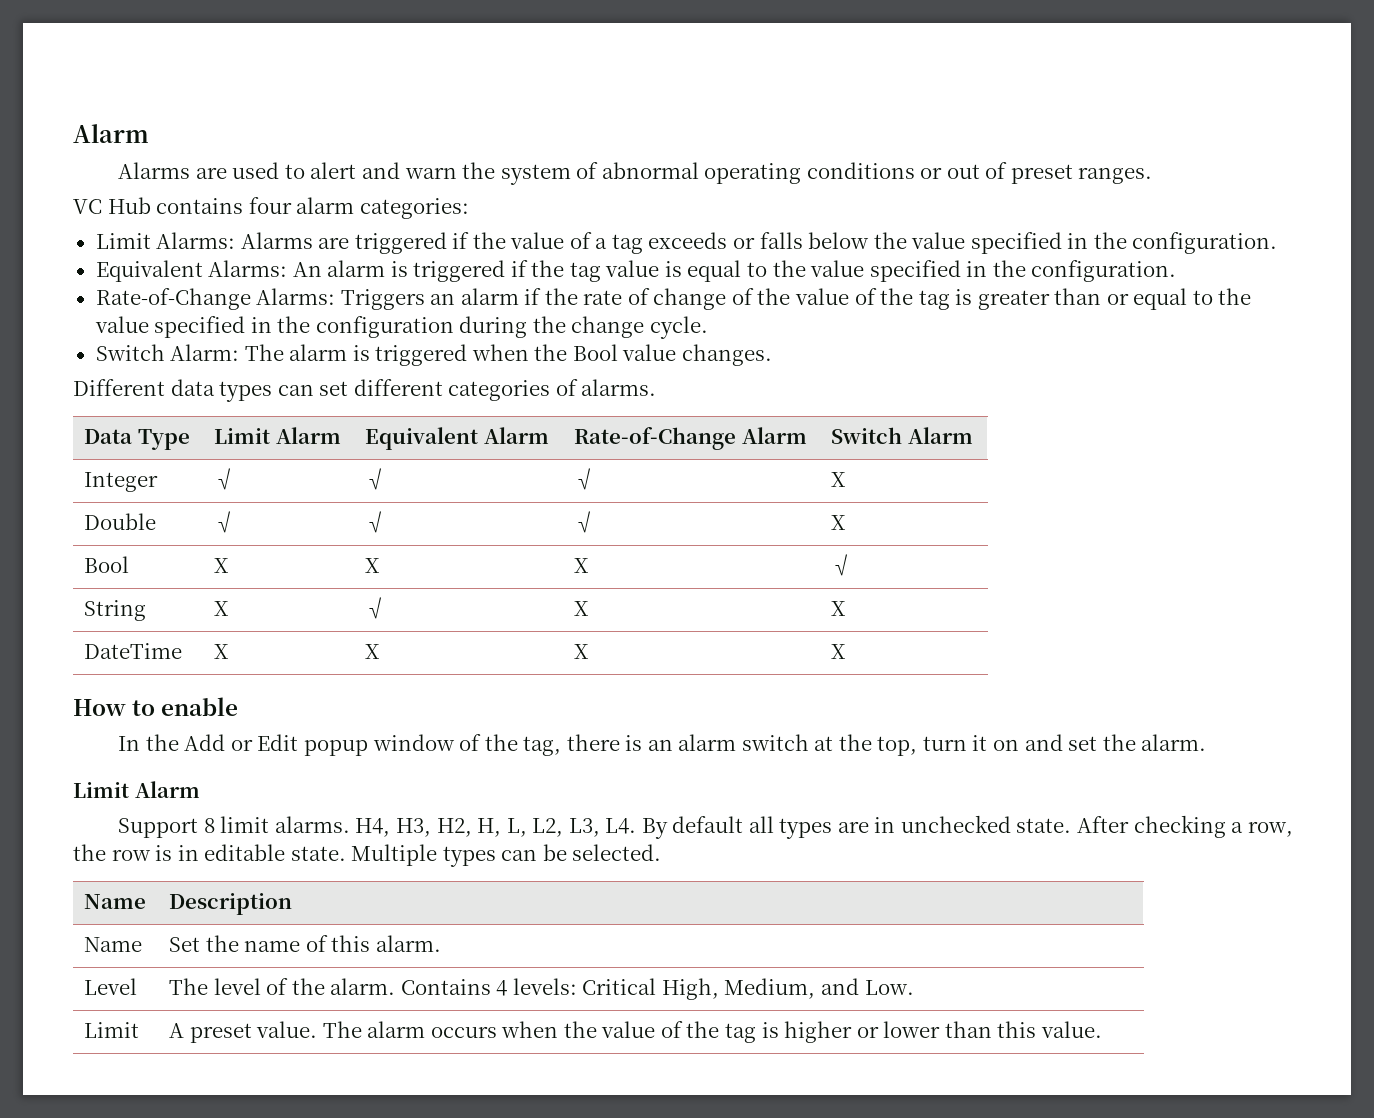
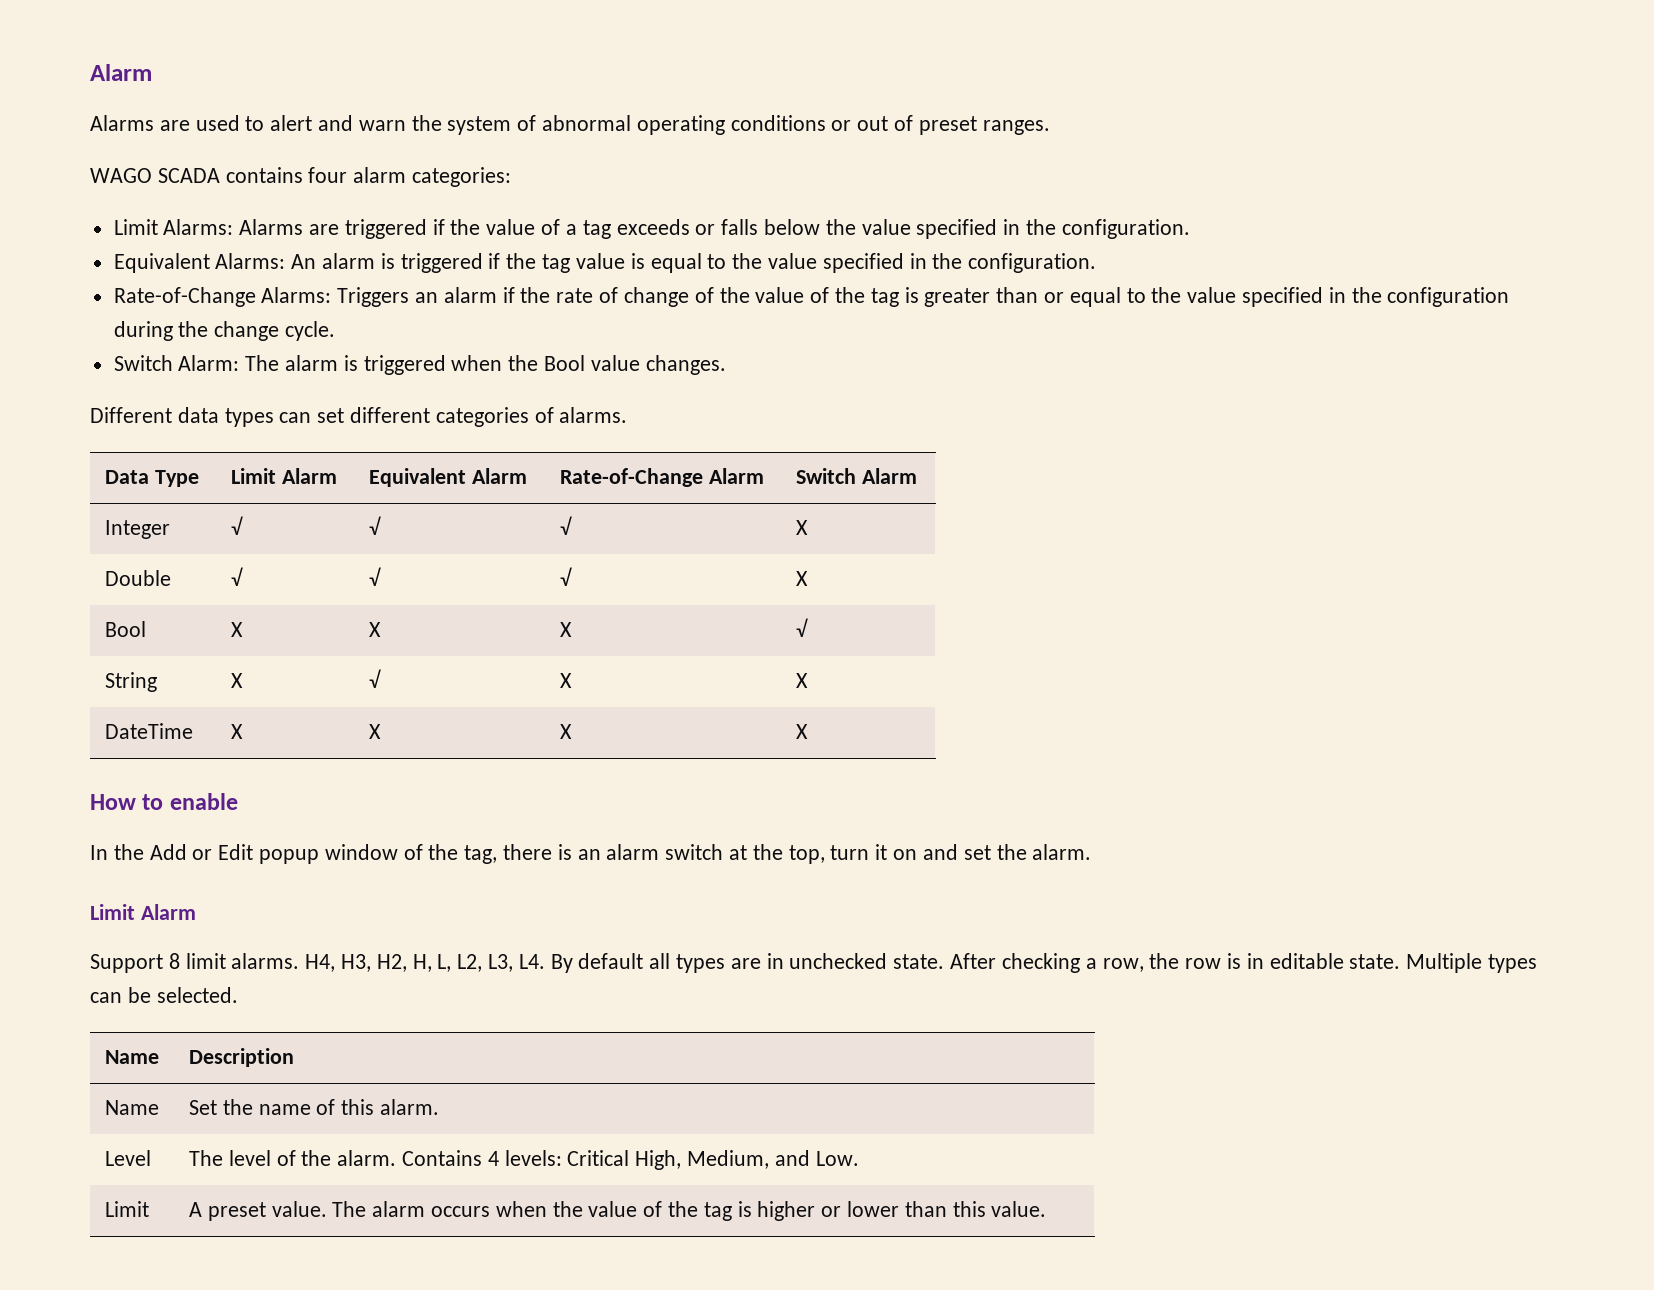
- VC Hub contains four alarm categories:
+ WAGO SCADA contains four alarm categories:

